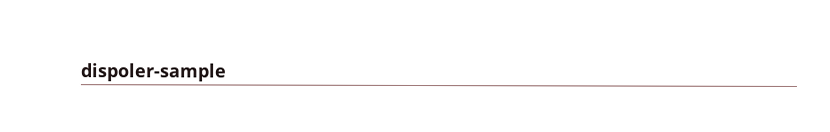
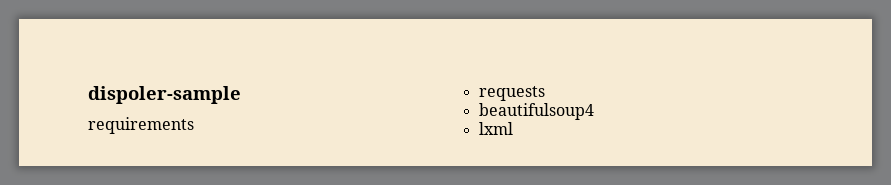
+ requirements
+ requests
+ beautifulsoup4
+ lxml

